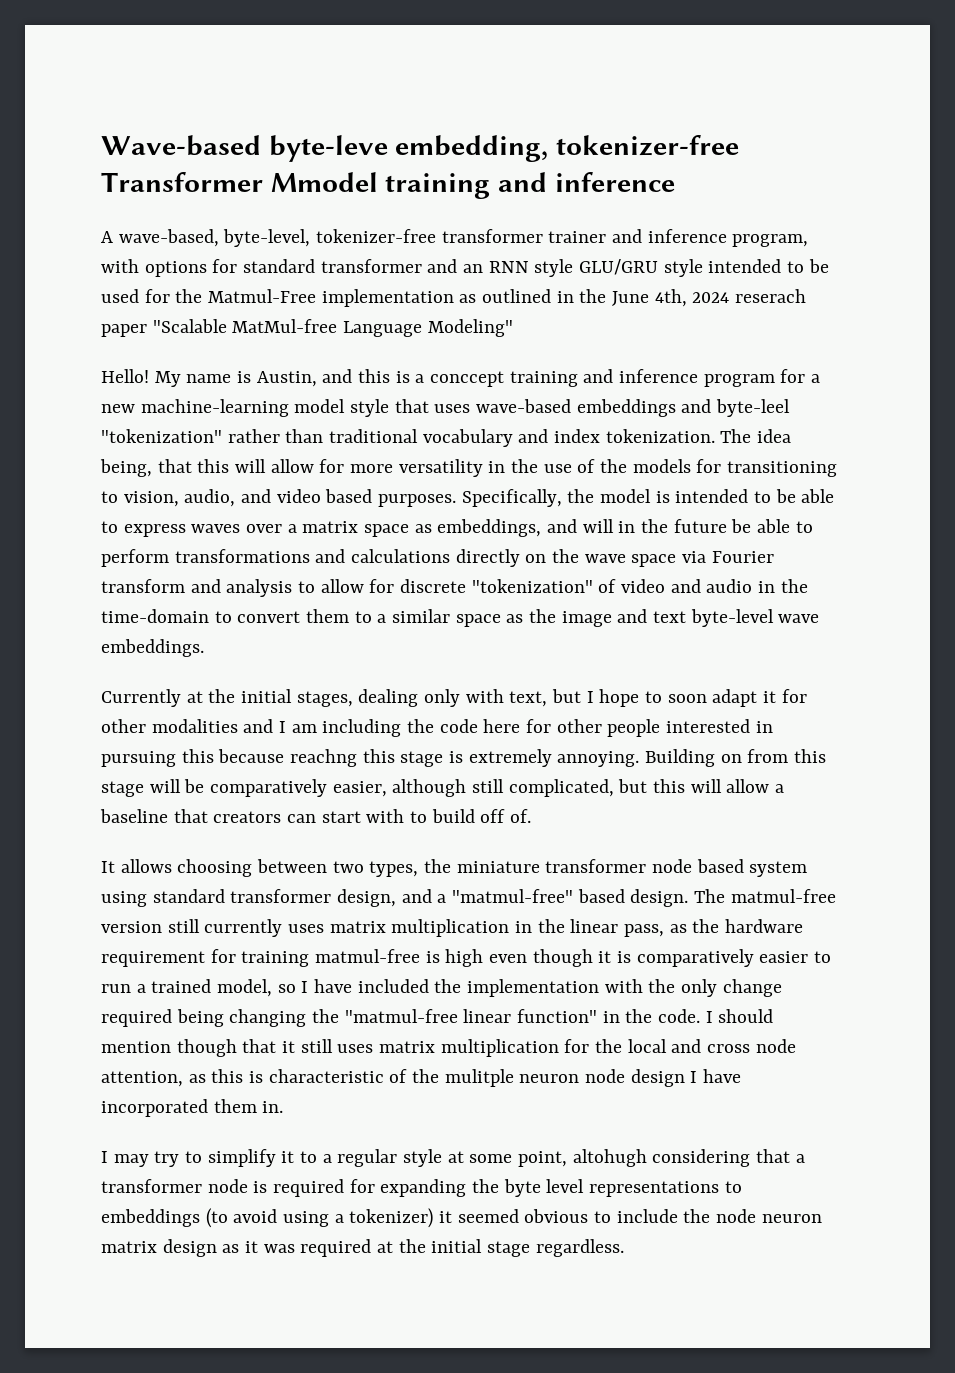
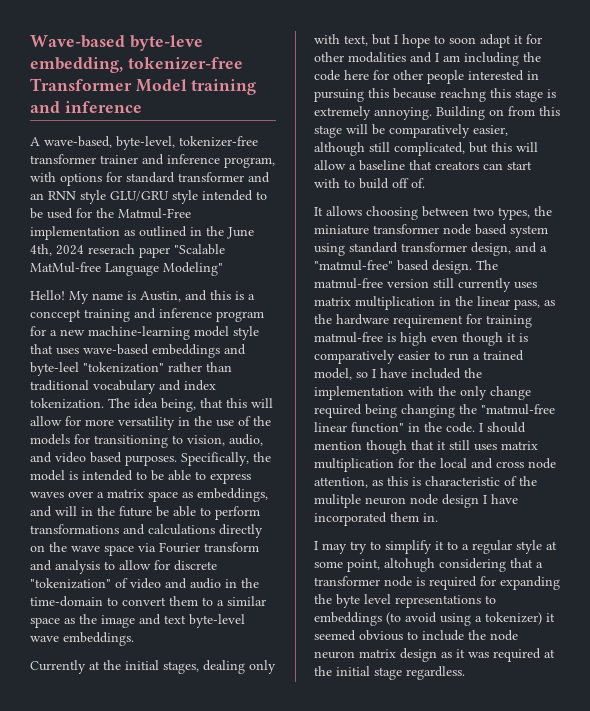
- Wave-based byte-leve embedding, tokenizer-free Transformer Mmodel training and inference
+ Wave-based byte-leve embedding, tokenizer-free Transformer Model training and inference

